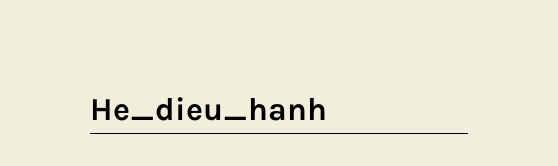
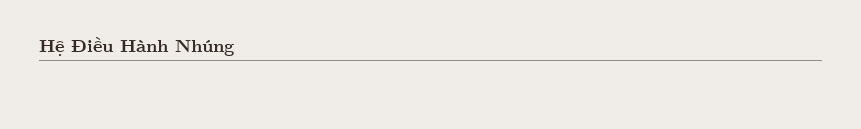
- He_dieu_hanh
+ Hệ Điều Hành Nhúng

